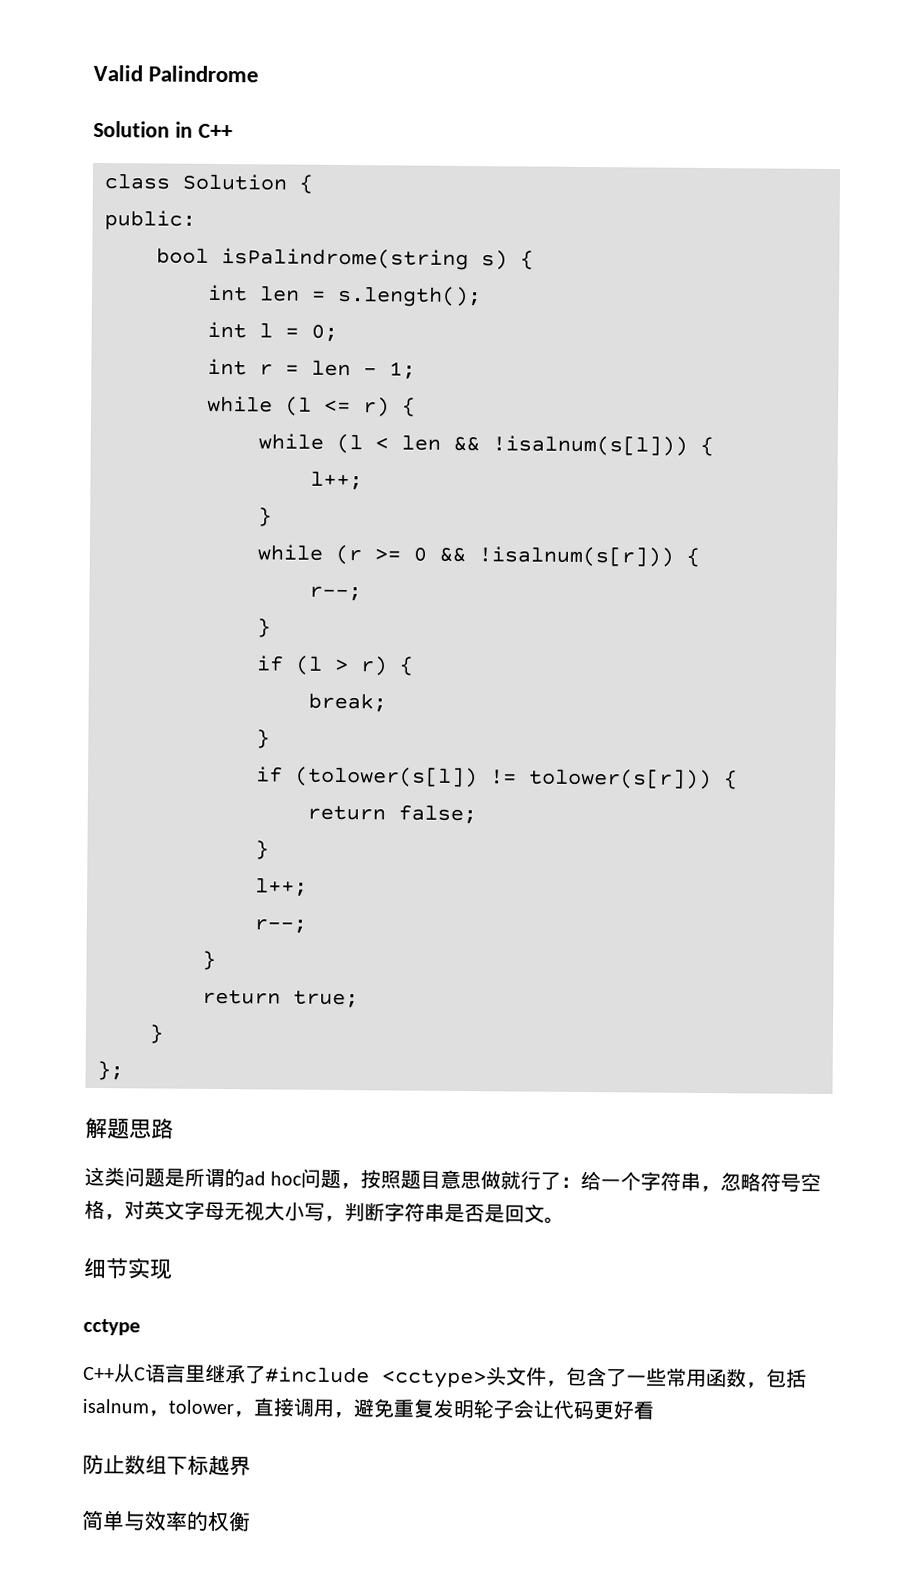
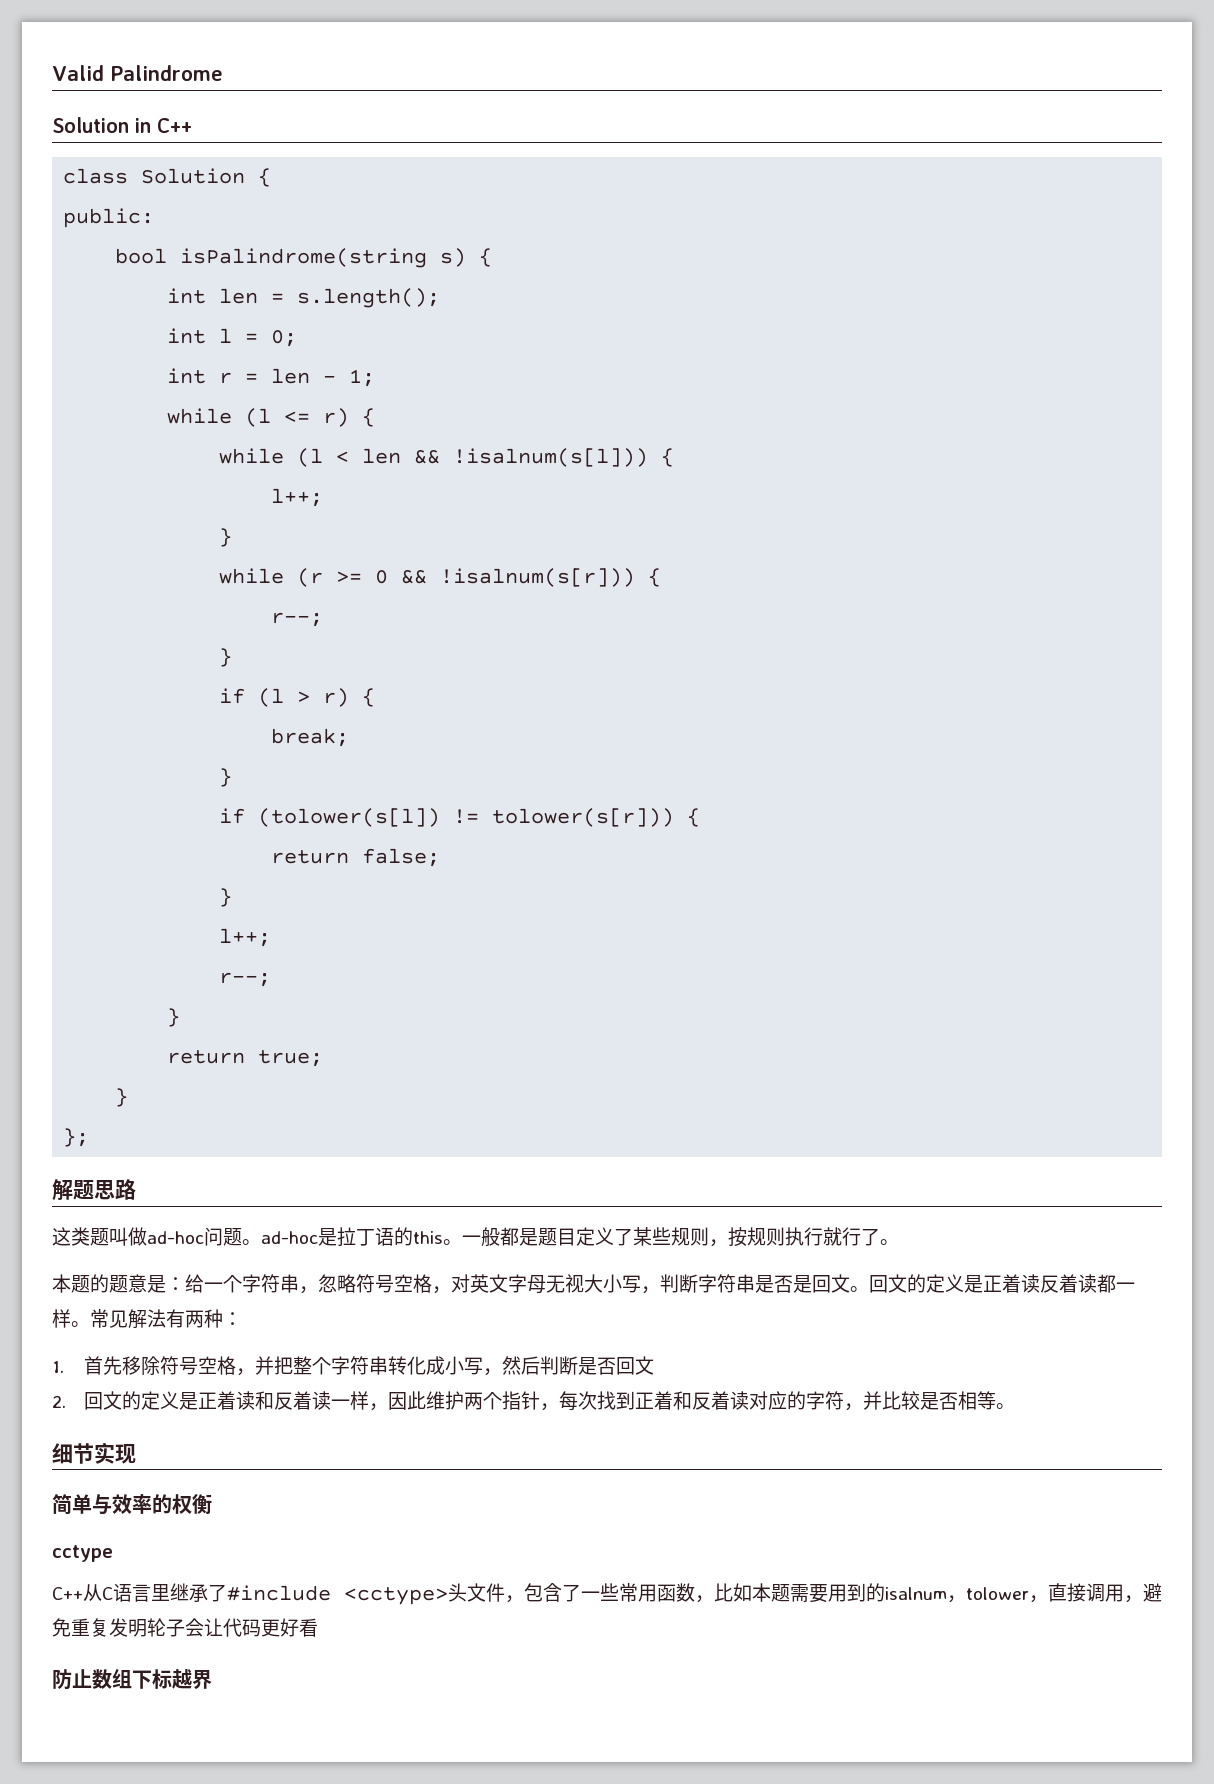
- 这类问题是所谓的ad hoc问题，按照题目意思做就行了：给一个字符串，忽略符号空格，对英文字母无视大小写，判断字符串是否是回文。
+ 这类题叫做ad-hoc问题。ad-hoc是拉丁语的this。一般都是题目定义了某些规则，按规则执行就行了。
+ 本题的题意是：给一个字符串，忽略符号空格，对英文字母无视大小写，判断字符串是否是回文。回文的定义是正着读反着读都一样。常见解法有两种：
+ 1.首先移除符号空格，并把整个字符串转化成小写，然后判断是否回文
+ 2.回文的定义是正着读和反着读一样，因此维护两个指针，每次找到正着和反着读对应的字符，并比较是否相等。
  细节实现
+ 简单与效率的权衡
- C++从C语言里继承了#include <cctype>头文件，包含了一些常用函数，包括isalnum，tolower，直接调用，避免重复发明轮子会让代码更好看
+ C++从C语言里继承了#include <cctype>头文件，包含了一些常用函数，比如本题需要用到的isalnum，tolower，直接调用，避免重复发明轮子会让代码更好看
- 简单与效率的权衡

